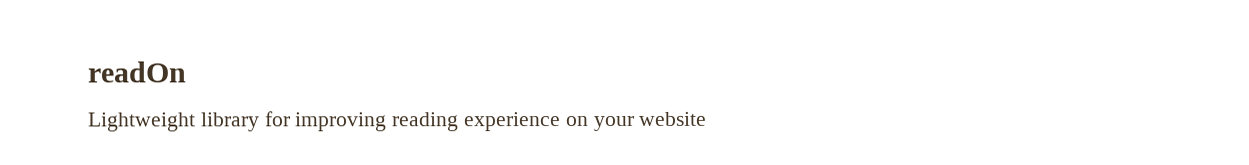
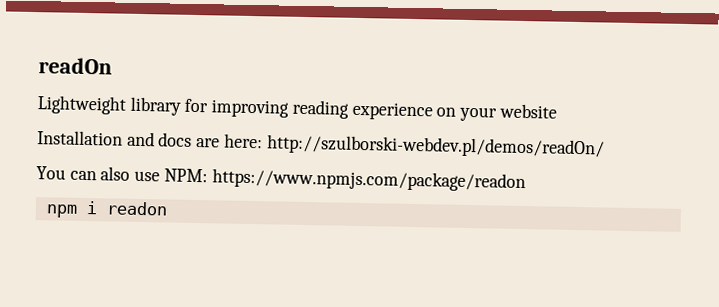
+ Installation and docs are here: http://szulborski-webdev.pl/demos/readOn/
+ You can also use NPM: https://www.npmjs.com/package/readon
+ npm i readon

